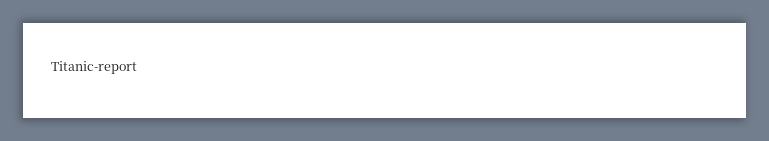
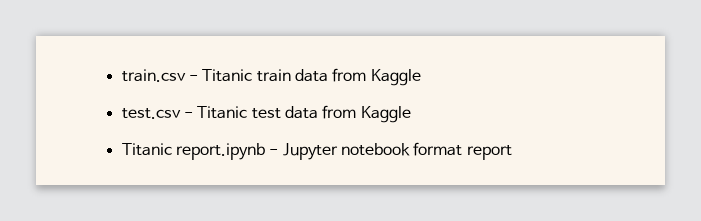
- Titanic-report
+ train.csv - Titanic train data from Kaggle
+ test.csv - Titanic test data from Kaggle
+ Titanic report.ipynb - Jupyter notebook format report

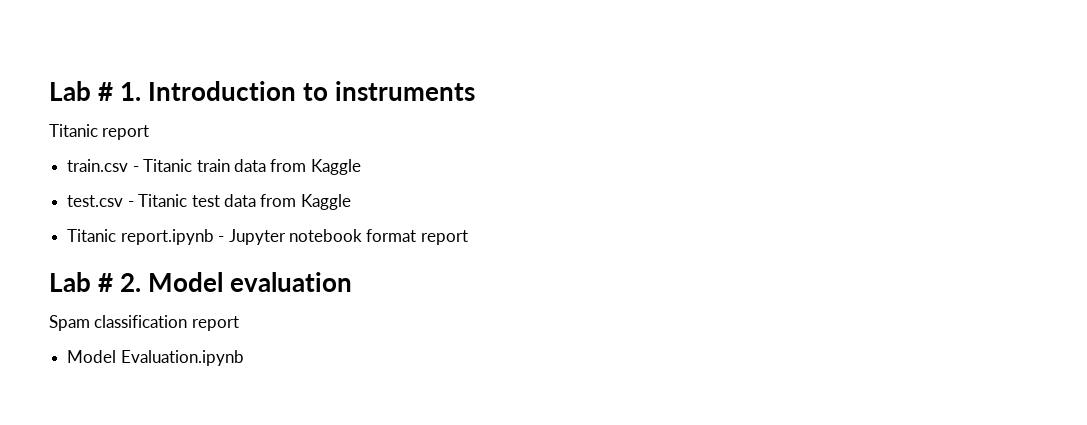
+ Lab # 1. Introduction to instruments
+ Titanic report
+ Lab # 2. Model evaluation
+ Spam classification report
+ Model Evaluation.ipynb

